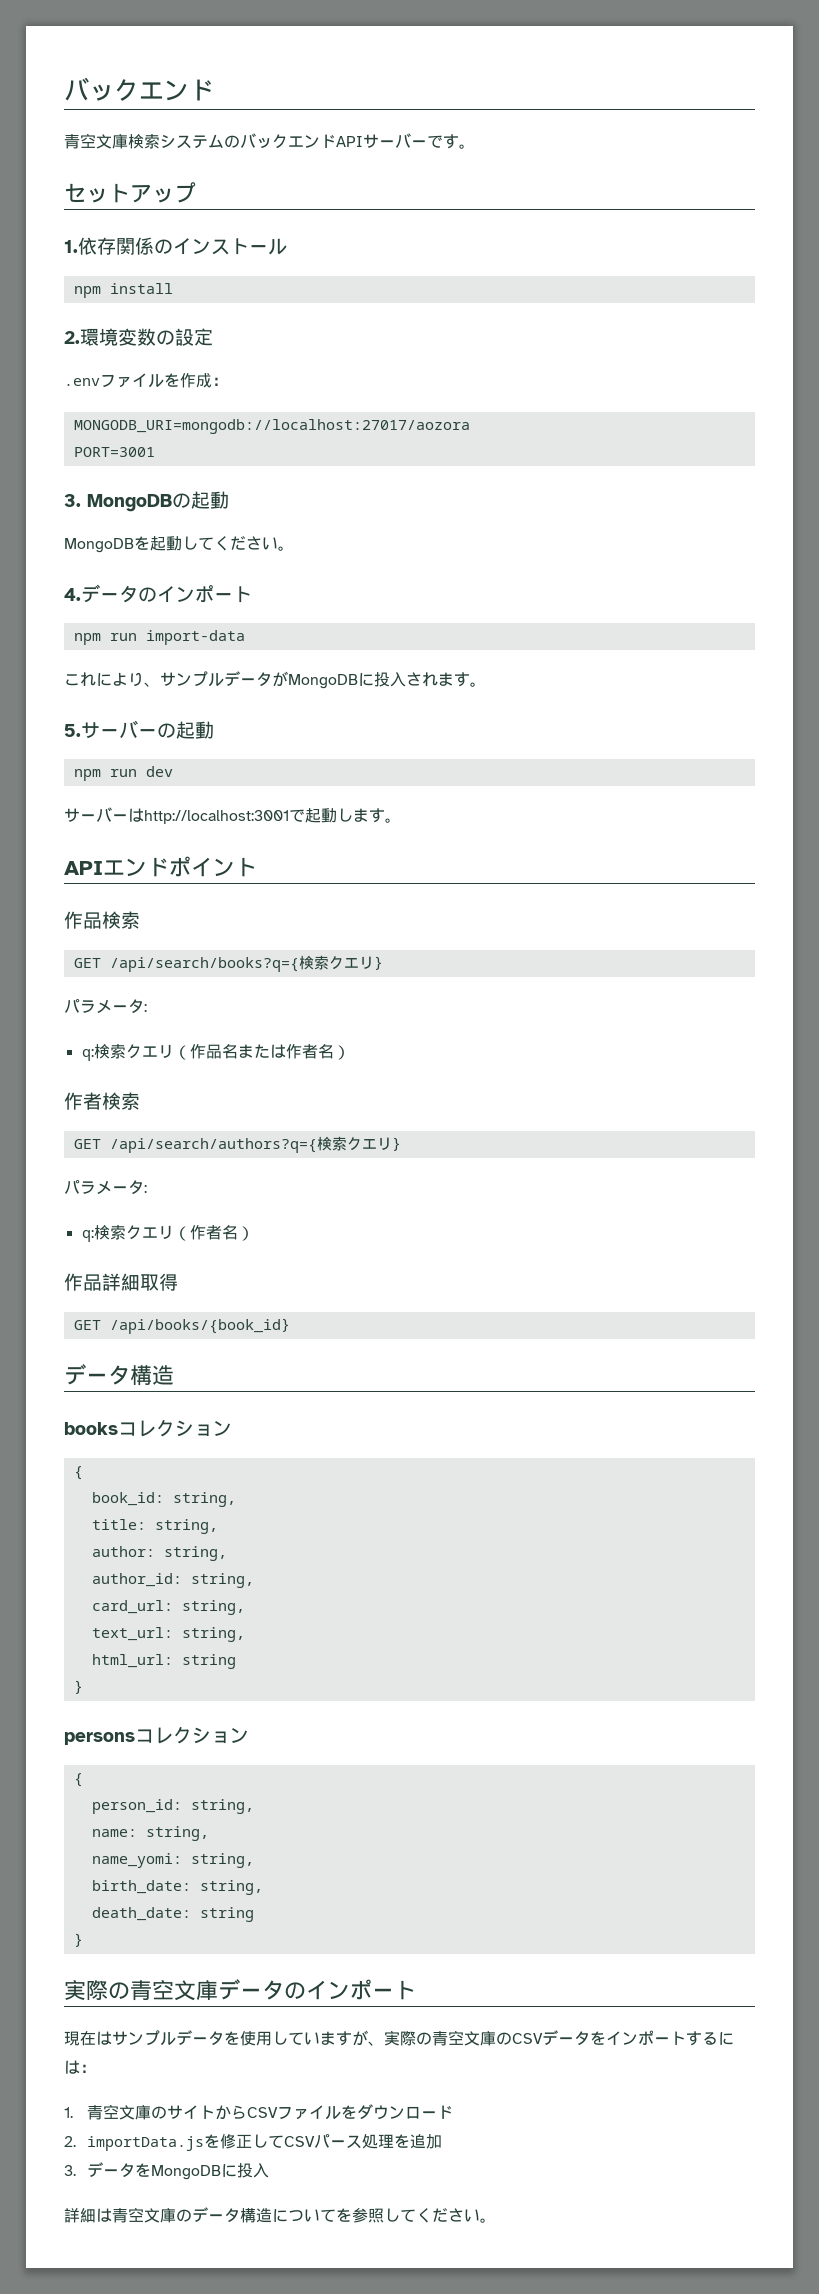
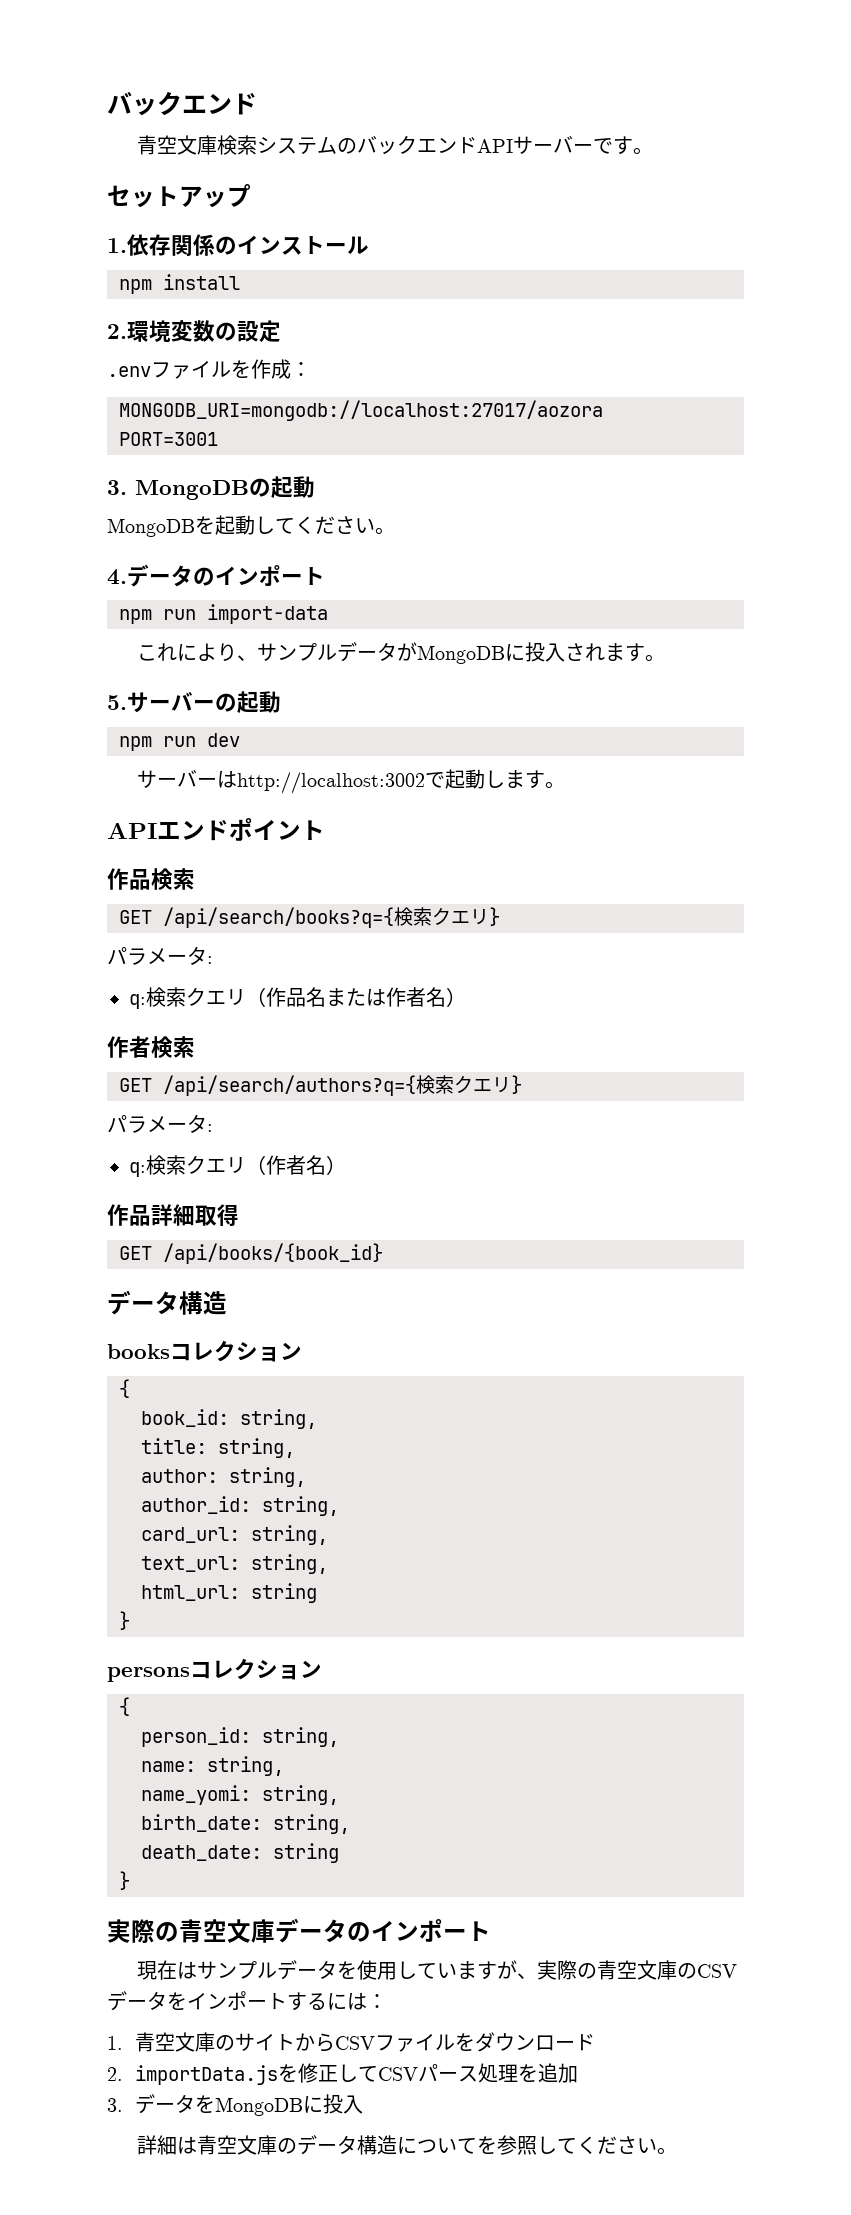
- サーバーはhttp://localhost:3001で起動します。
+ サーバーはhttp://localhost:3002で起動します。

